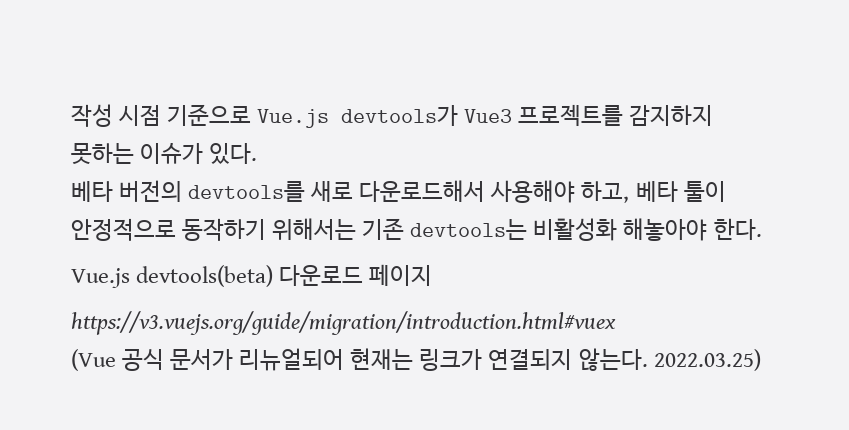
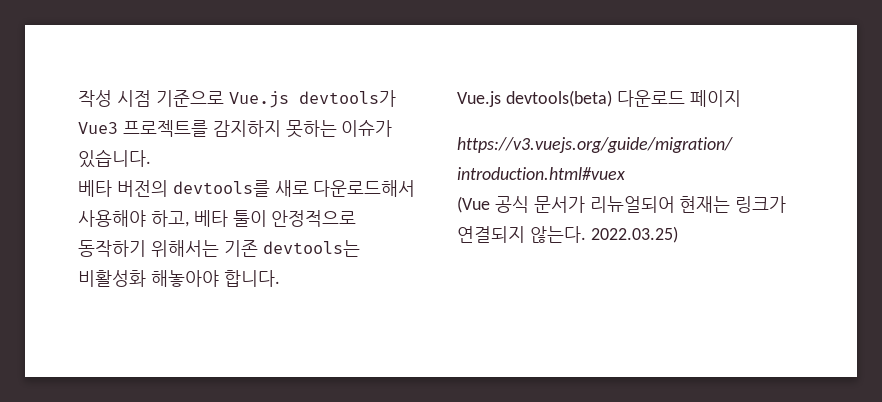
- 작성 시점 기준으로 Vue.js devtools가 Vue3 프로젝트를 감지하지 못하는 이슈가 있다.
+ 작성 시점 기준으로 Vue.js devtools가 Vue3 프로젝트를 감지하지 못하는 이슈가 있습니다.
- 베타 버전의 devtools를 새로 다운로드해서 사용해야 하고, 베타 툴이 안정적으로 동작하기 위해서는 기존 devtools는 비활성화 해놓아야 한다.
+ 베타 버전의 devtools를 새로 다운로드해서 사용해야 하고, 베타 툴이 안정적으로 동작하기 위해서는 기존 devtools는 비활성화 해놓아야 합니다.

